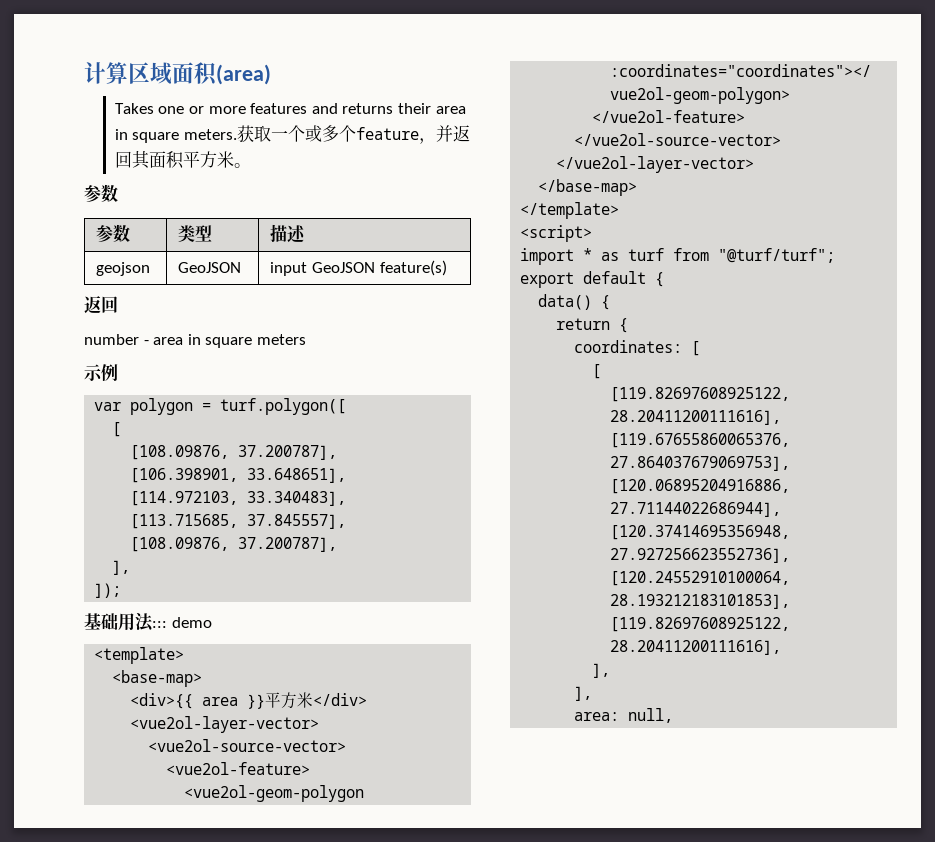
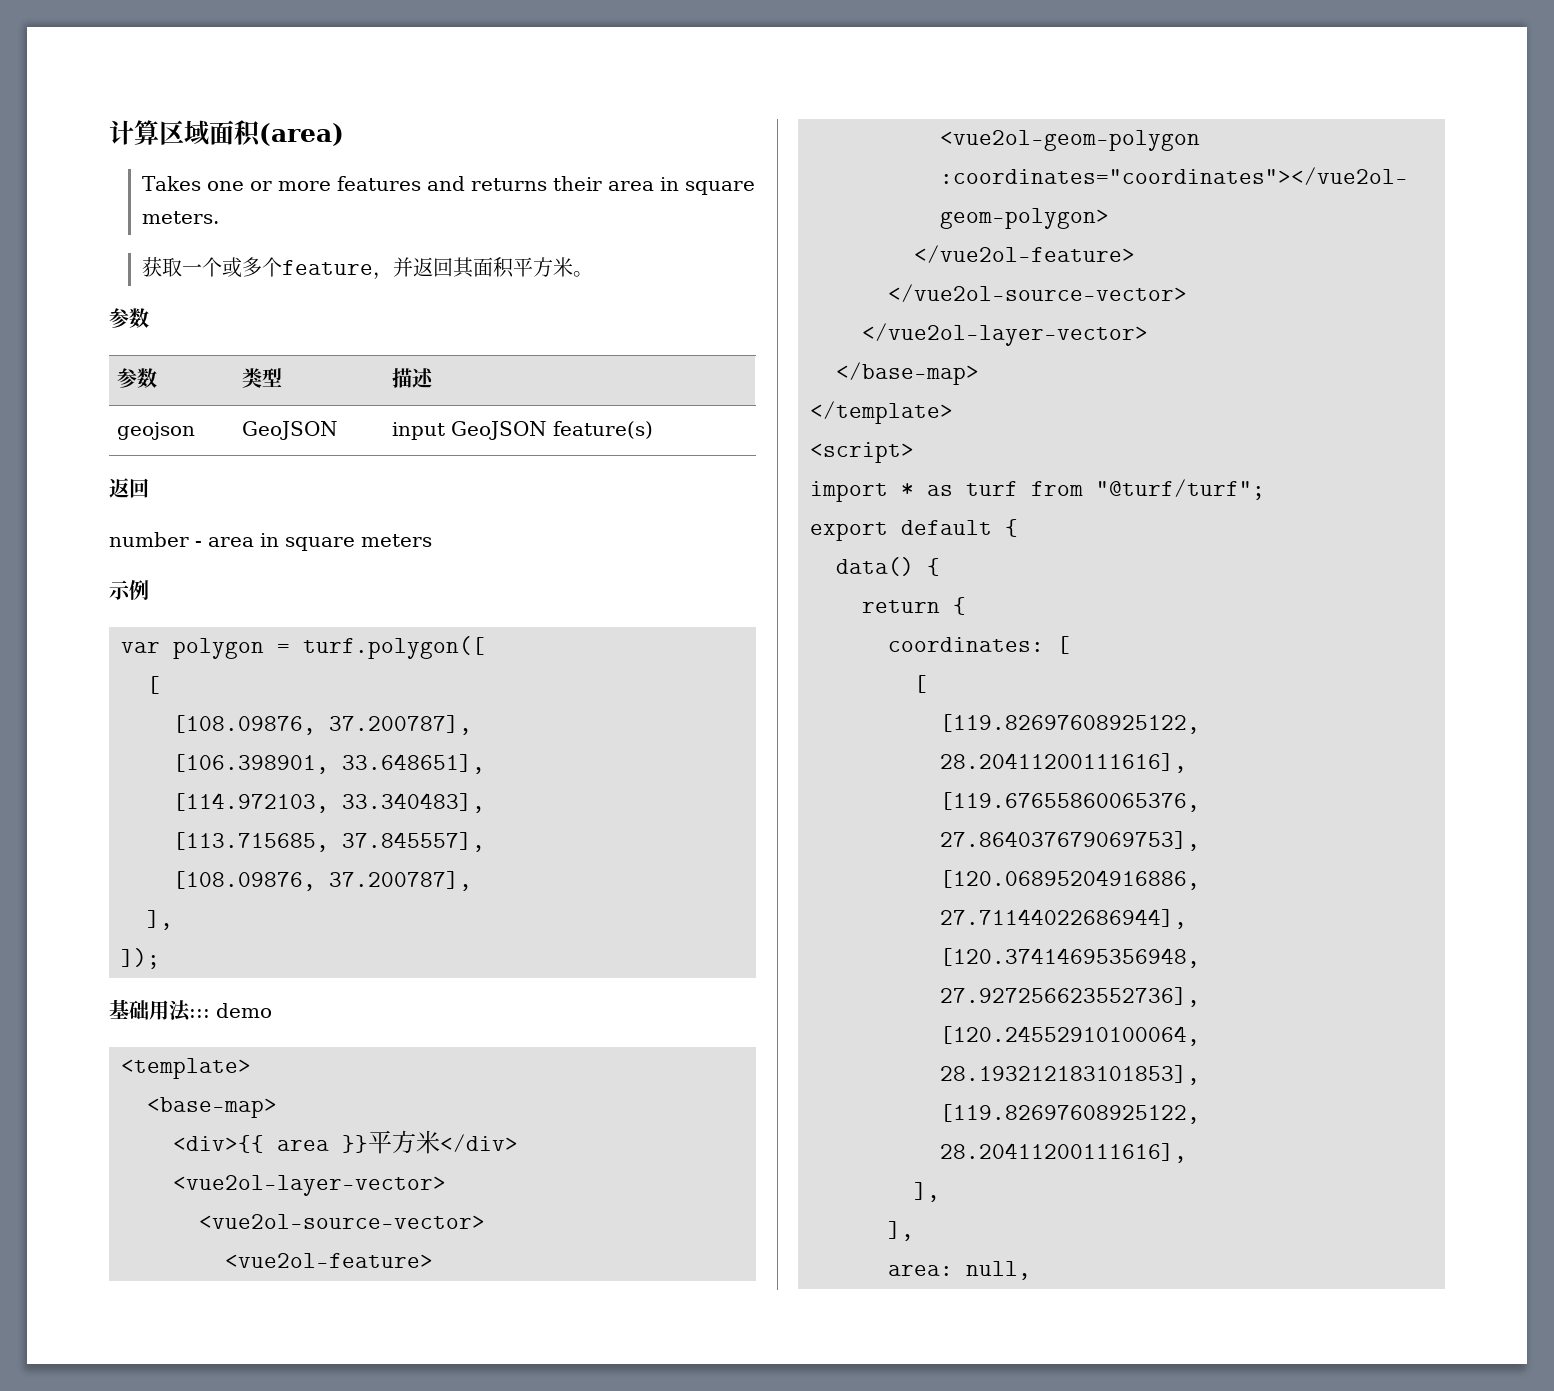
- Takes one or more features and returns their area in square meters.获取一个或多个feature，并返回其面积平方米。
+ Takes one or more features and returns their area in square meters.
+ 获取一个或多个feature，并返回其面积平方米。

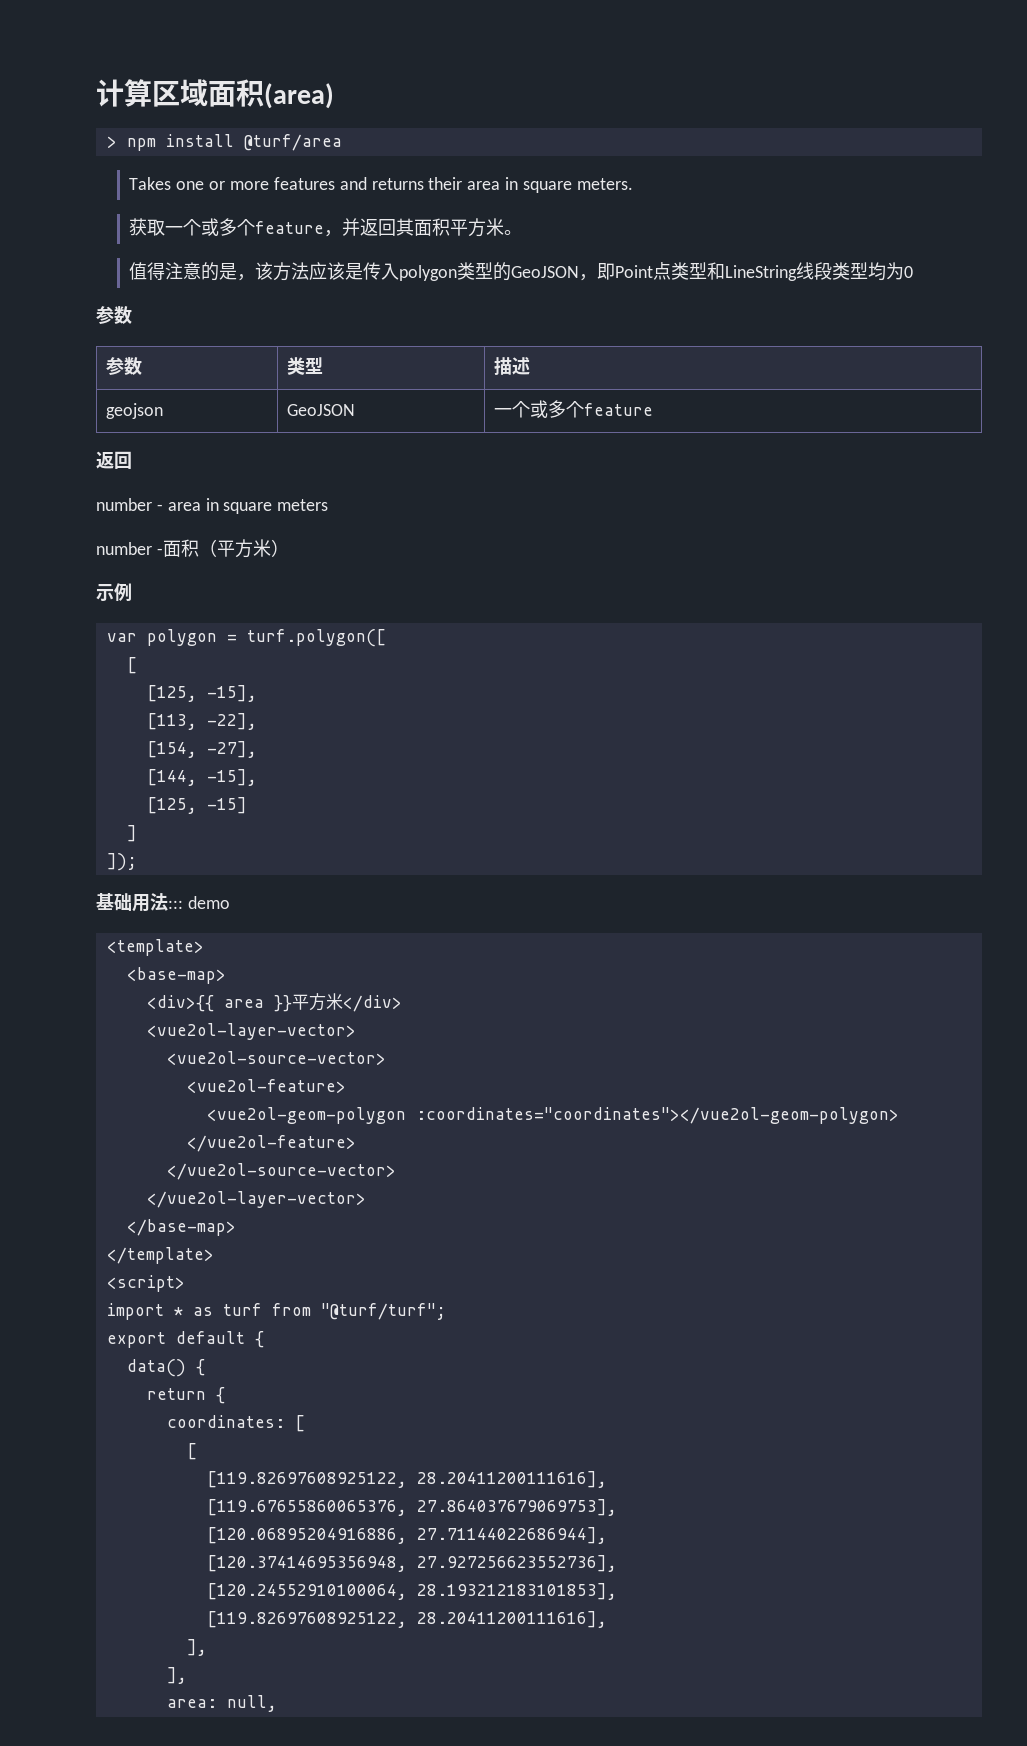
+ > npm install @turf/area
+ 值得注意的是，该方法应该是传入polygon类型的GeoJSON，即Point点类型和LineString线段类型均为0
- geojson | GeoJSON | input GeoJSON feature(s)
+ geojson | GeoJSON | 一个或多个feature
+ number -面积（平方米）
  var polygon = turf.polygon([
  [
- [108.09876, 37.200787],
- [106.398901, 33.648651],
- [114.972103, 33.340483],
- [113.715685, 37.845557],
- [108.09876, 37.200787],
- ],
+ [125, -15],
+ [113, -22],
+ [154, -27],
+ [144, -15],
+ [125, -15]
+ ]

